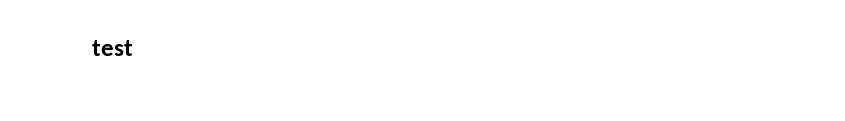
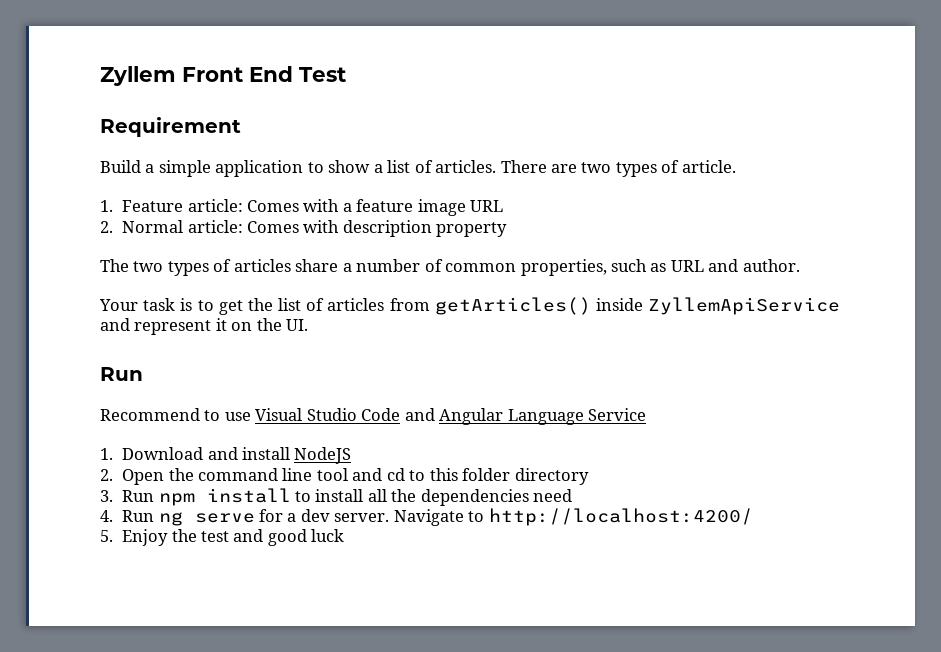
- test
+ Zyllem Front End Test
+ Requirement
+ Build a simple application to show a list of articles. There are two types of article.
+ 1. Feature article: Comes with a feature image URL
+ 2. Normal article: Comes with description property
+ The two types of articles share a number of common properties, such as URL and author.
+ Your task is to get the list of articles from getArticles() inside ZyllemApiService and represent it on the UI.
+ Run
+ Recommend to use Visual Studio Code and Angular Language Service
+ 1. Download and install NodeJS
+ 2. Open the command line tool and cd to this folder directory
+ 3. Run npm install to install all the dependencies need
+ 4. Run ng serve for a dev server. Navigate to http://localhost:4200/
+ 5. Enjoy the test and good luck

